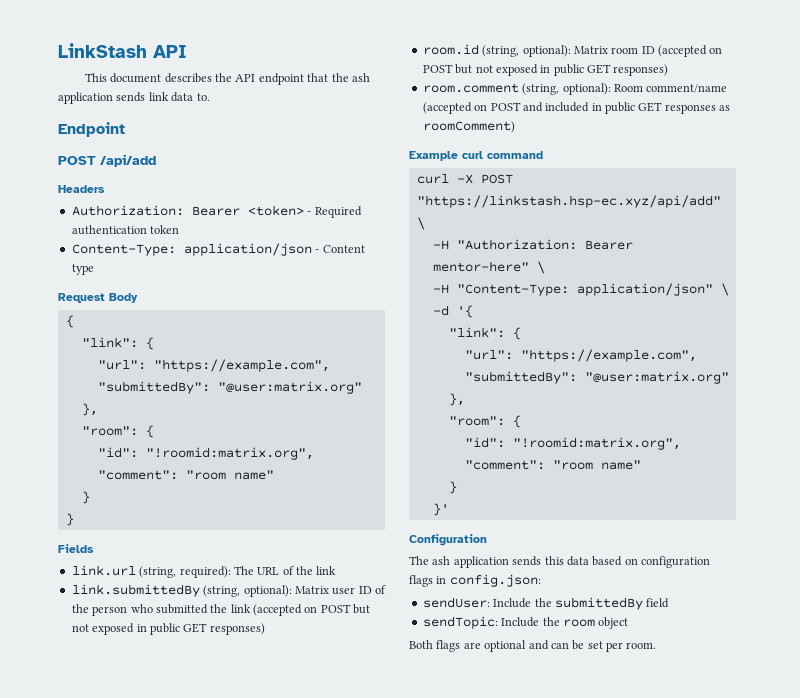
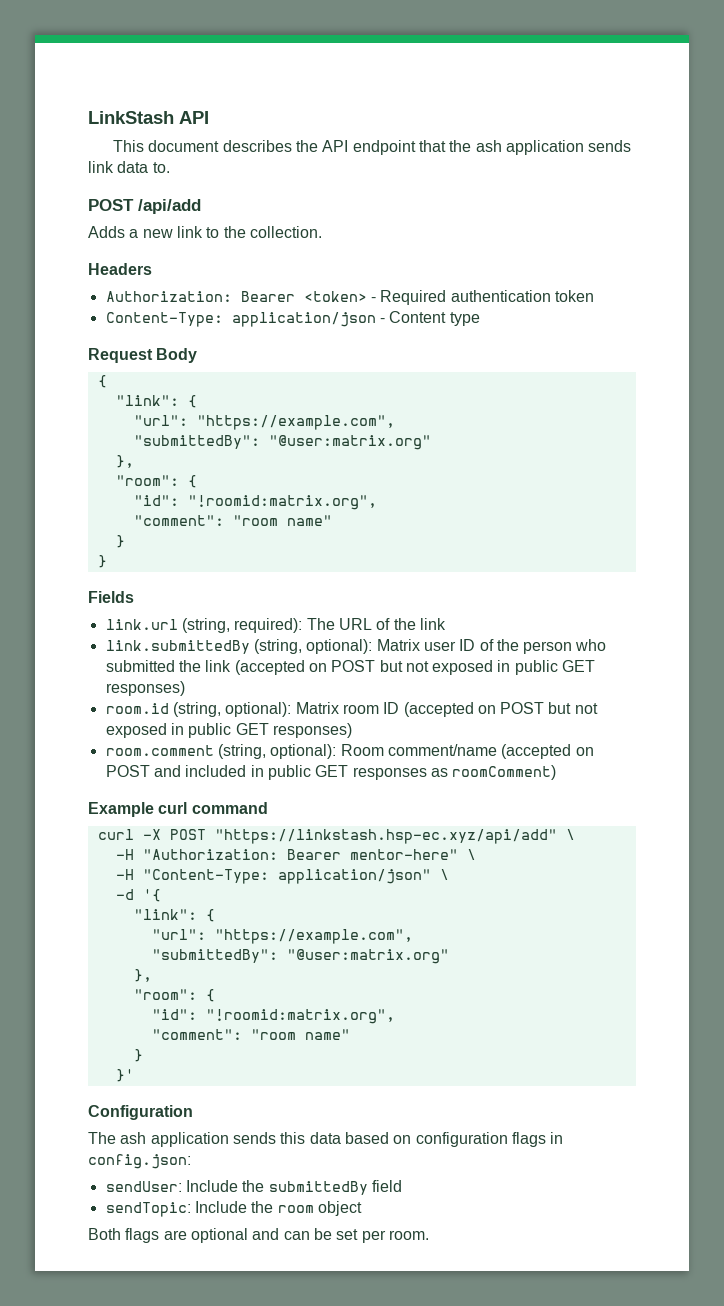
- Endpoint
+ Adds a new link to the collection.

